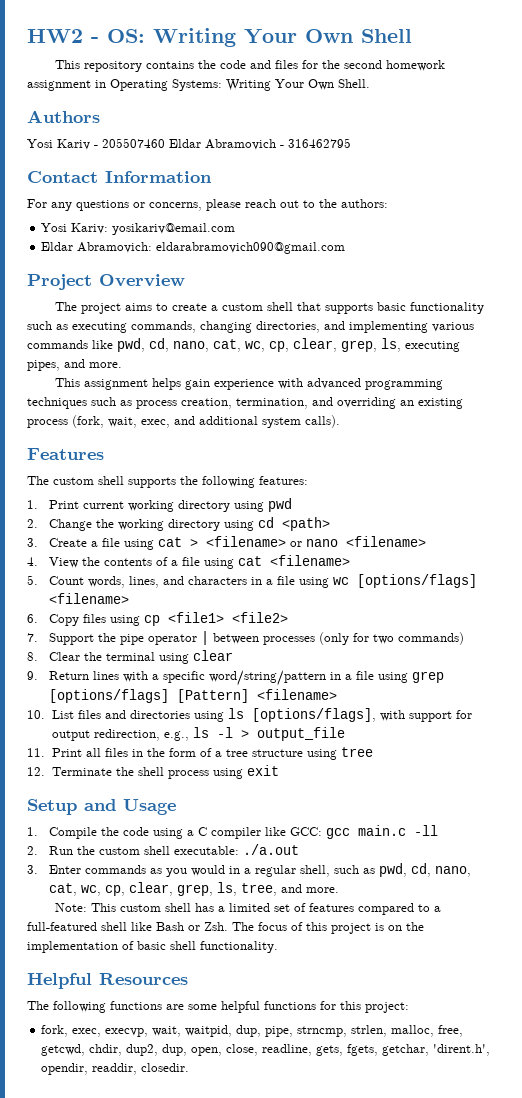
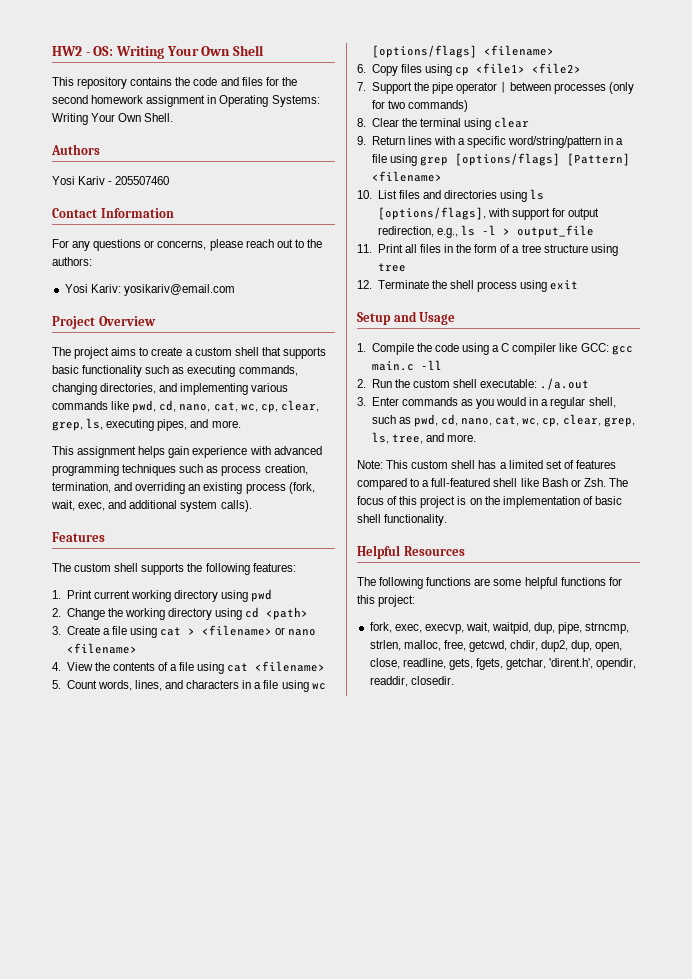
- Yosi Kariv - 205507460 Eldar Abramovich - 316462795
+ Yosi Kariv - 205507460
- Eldar Abramovich: eldarabramovich090@gmail.com

